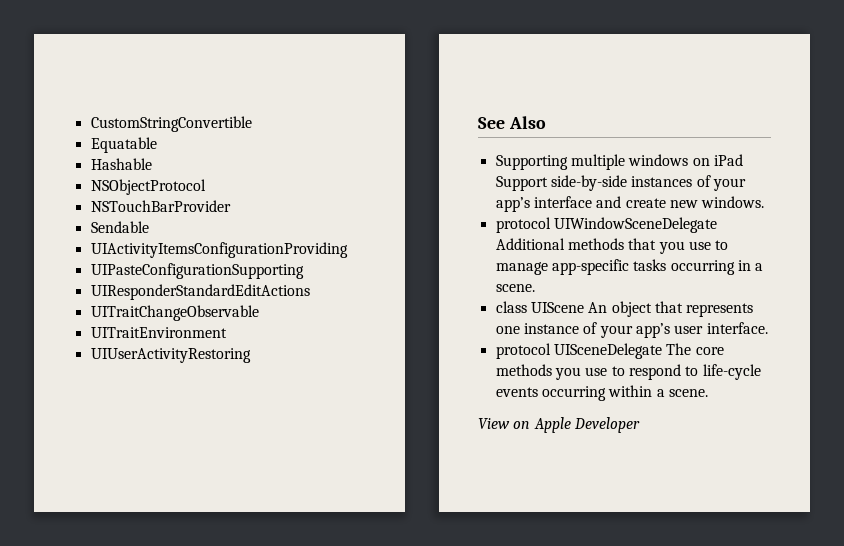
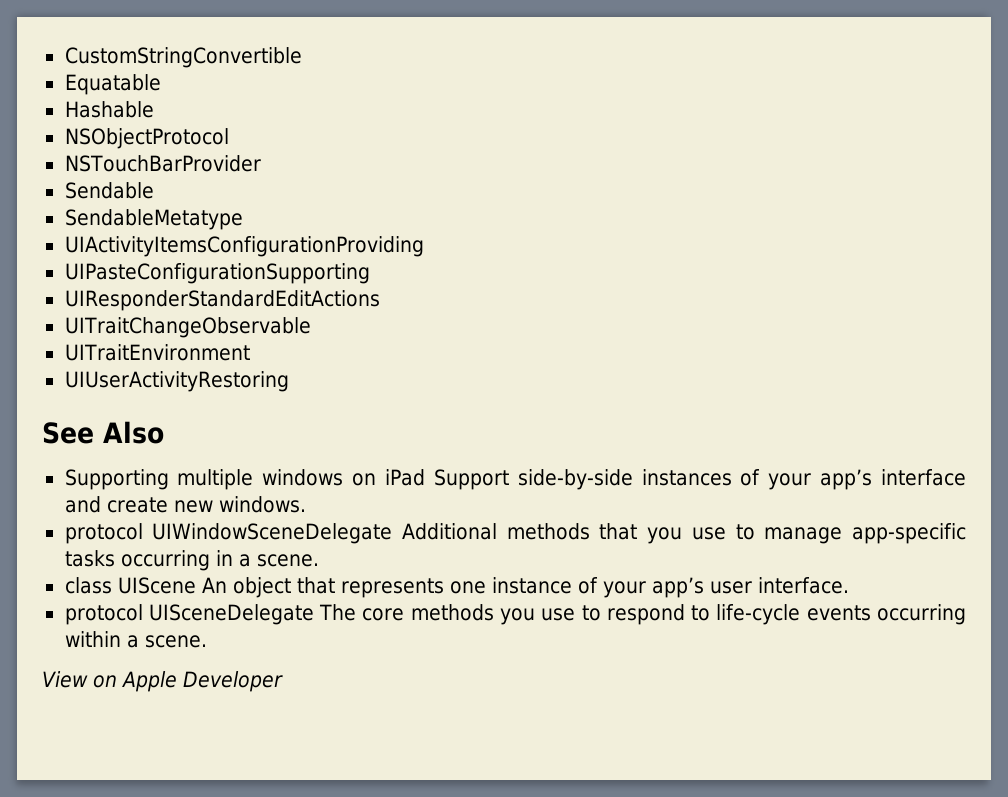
+ SendableMetatype

